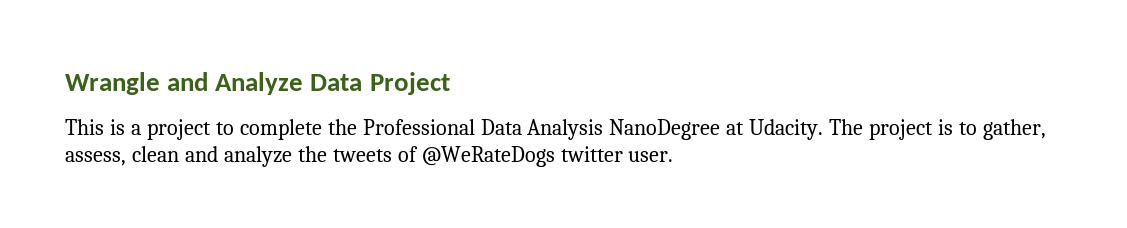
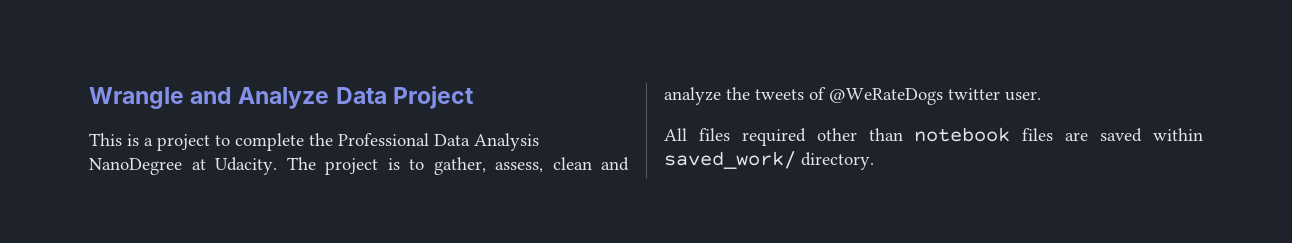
+ All files required other than notebook files are saved within saved_work/ directory.

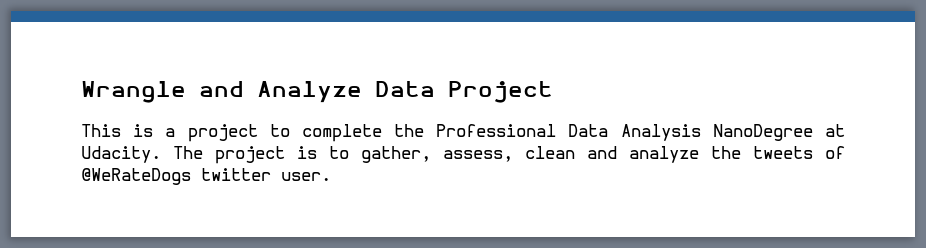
- All files required other than notebook files are saved within saved_work/ directory.

